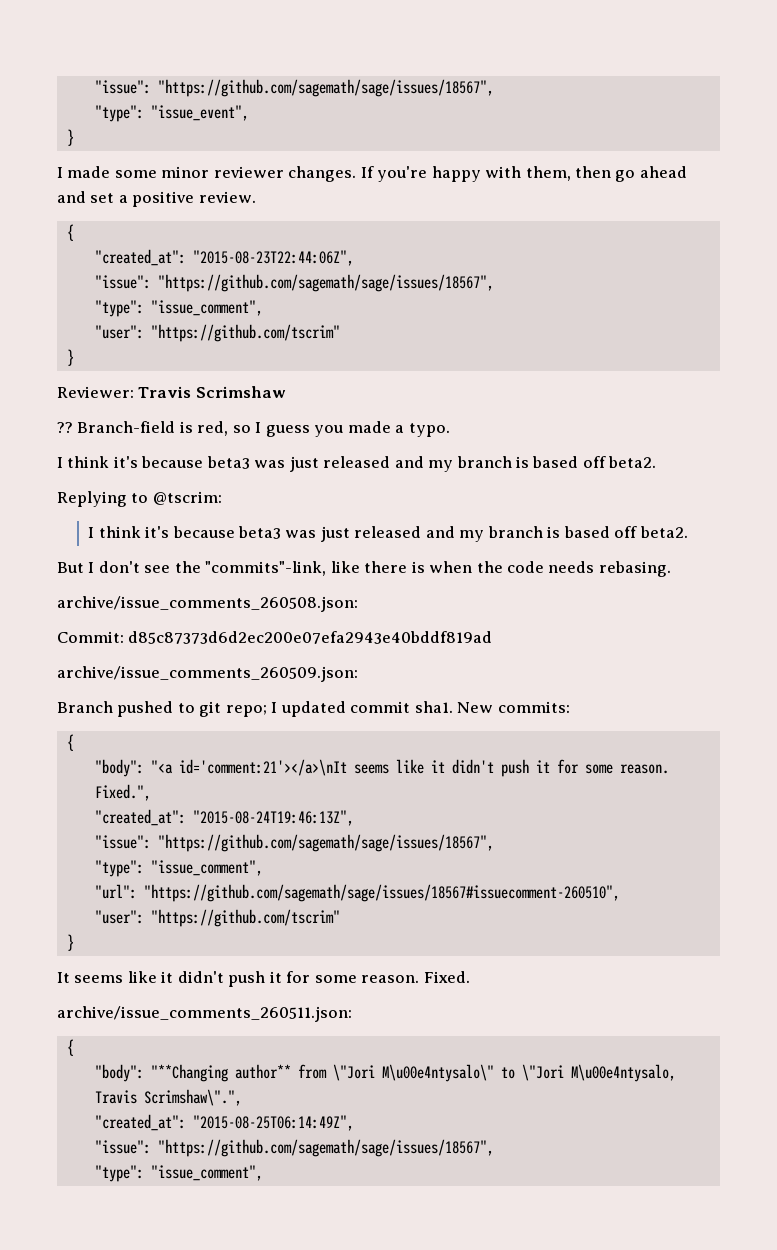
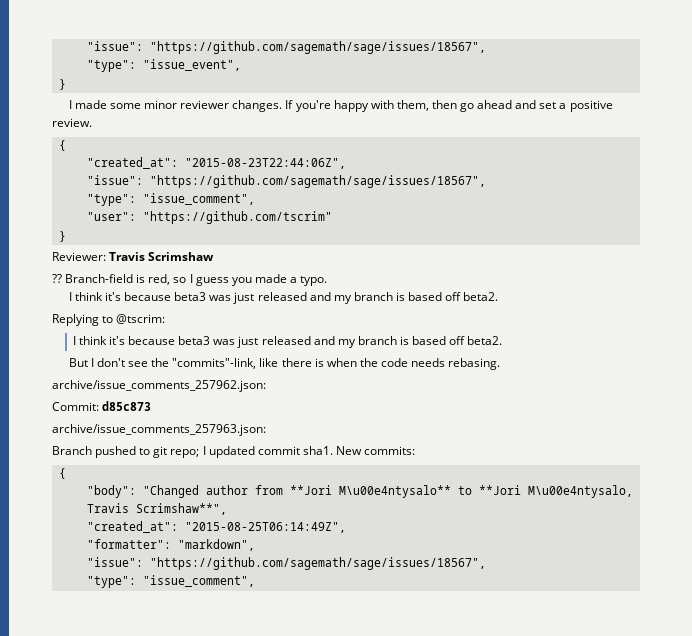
- archive/issue_comments_260508.json:
+ archive/issue_comments_257962.json:
- Commit: d85c87373d6d2ec200e07efa2943e40bddf819ad
- archive/issue_comments_260509.json:
+ Commit: d85c873
+ archive/issue_comments_257963.json:
- "body": "<a id='comment:21'></a>\nIt seems like it didn't push it for some reason. Fixed.",
- "created_at": "2015-08-24T19:46:13Z",
- "issue": "https://github.com/sagemath/sage/issues/18567",
- "type": "issue_comment",
- "url": "https://github.com/sagemath/sage/issues/18567#issuecomment-260510",
- "user": "https://github.com/tscrim"
- }
- It seems like it didn't push it for some reason. Fixed.
- archive/issue_comments_260511.json:
- {
- "body": "**Changing author** from \"Jori M\u00e4ntysalo\" to \"Jori M\u00e4ntysalo, Travis Scrimshaw\".",
+ "body": "Changed author from **Jori M\u00e4ntysalo** to **Jori M\u00e4ntysalo, Travis Scrimshaw**",
  "created_at": "2015-08-25T06:14:49Z",
+ "formatter": "markdown",

